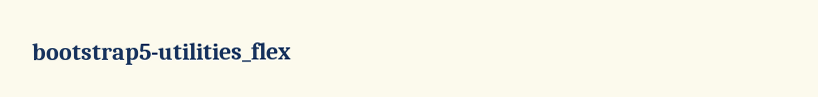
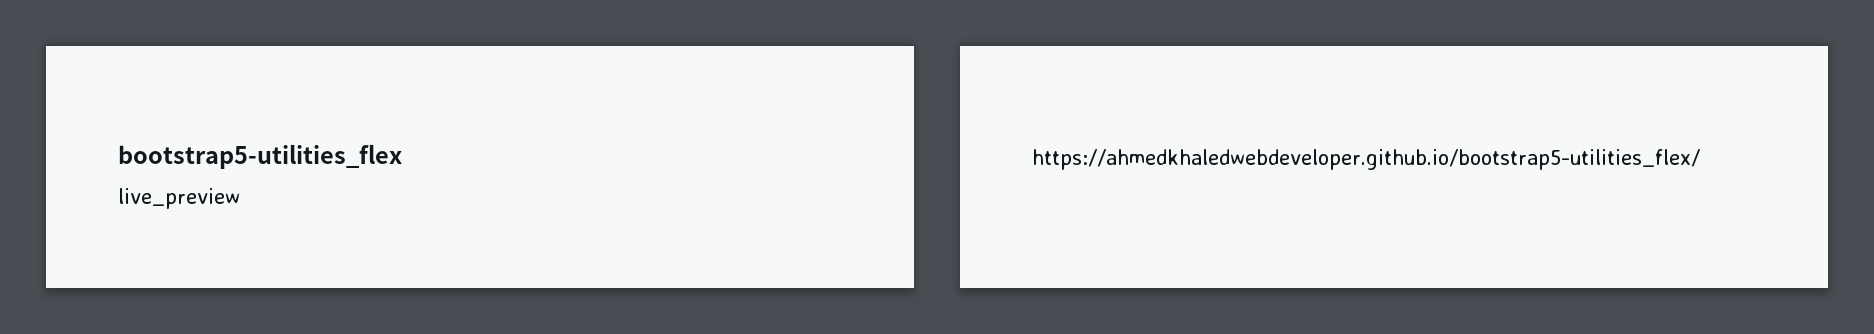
+ live_preview https://ahmedkhaledwebdeveloper.github.io/bootstrap5-utilities_flex/

